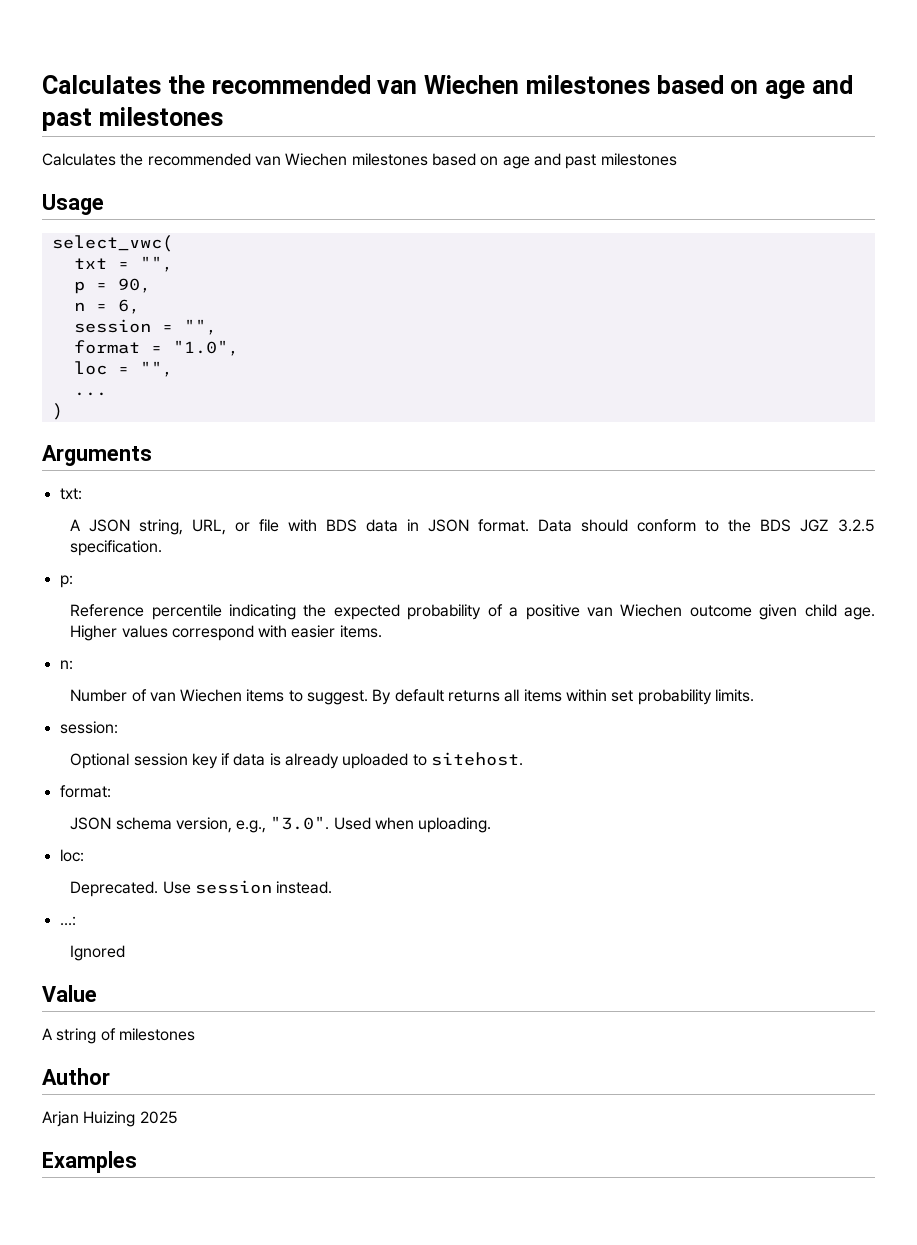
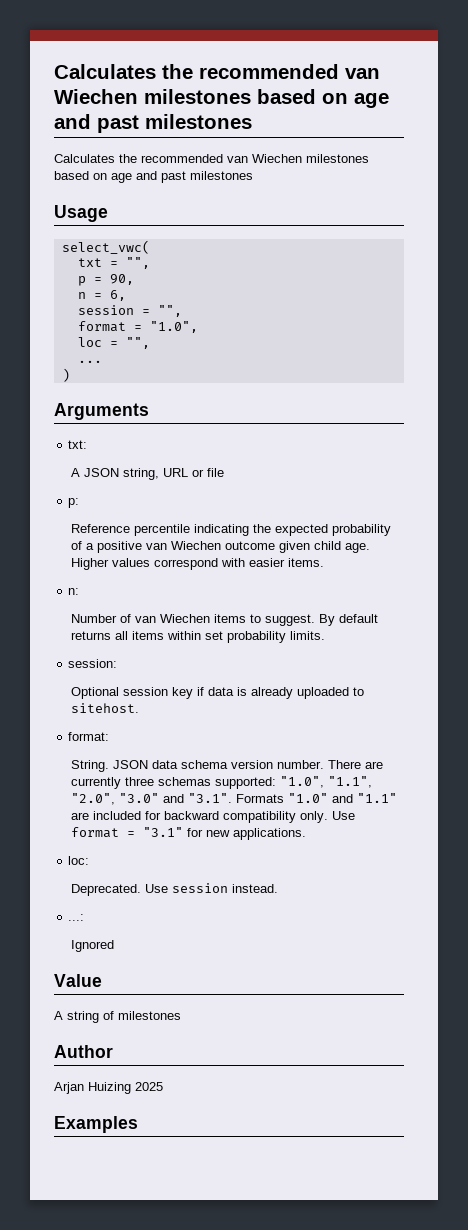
- A JSON string, URL, or file with BDS data in JSON format. Data should conform to the BDS JGZ 3.2.5 specification.
+ A JSON string, URL or file
- JSON schema version, e.g., "3.0". Used when uploading.
+ String. JSON data schema version number. There are currently three schemas supported: "1.0", "1.1", "2.0", "3.0" and "3.1". Formats "1.0" and "1.1" are included for backward compatibility only. Use format = "3.1" for new applications.

